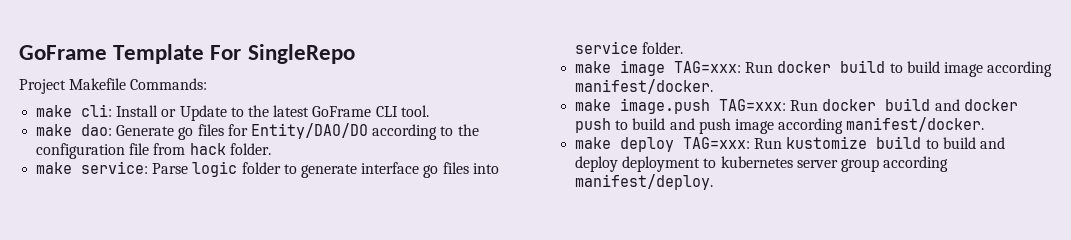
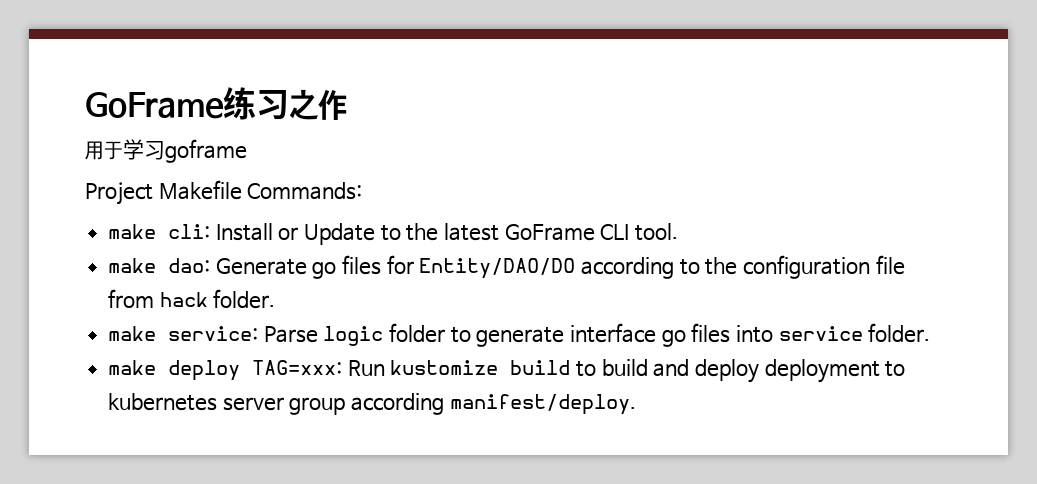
- GoFrame Template For SingleRepo
+ GoFrame练习之作
+ 用于学习goframe
- make image TAG=xxx: Run docker build to build image according manifest/docker.
- make image.push TAG=xxx: Run docker build and docker push to build and push image according manifest/docker.

